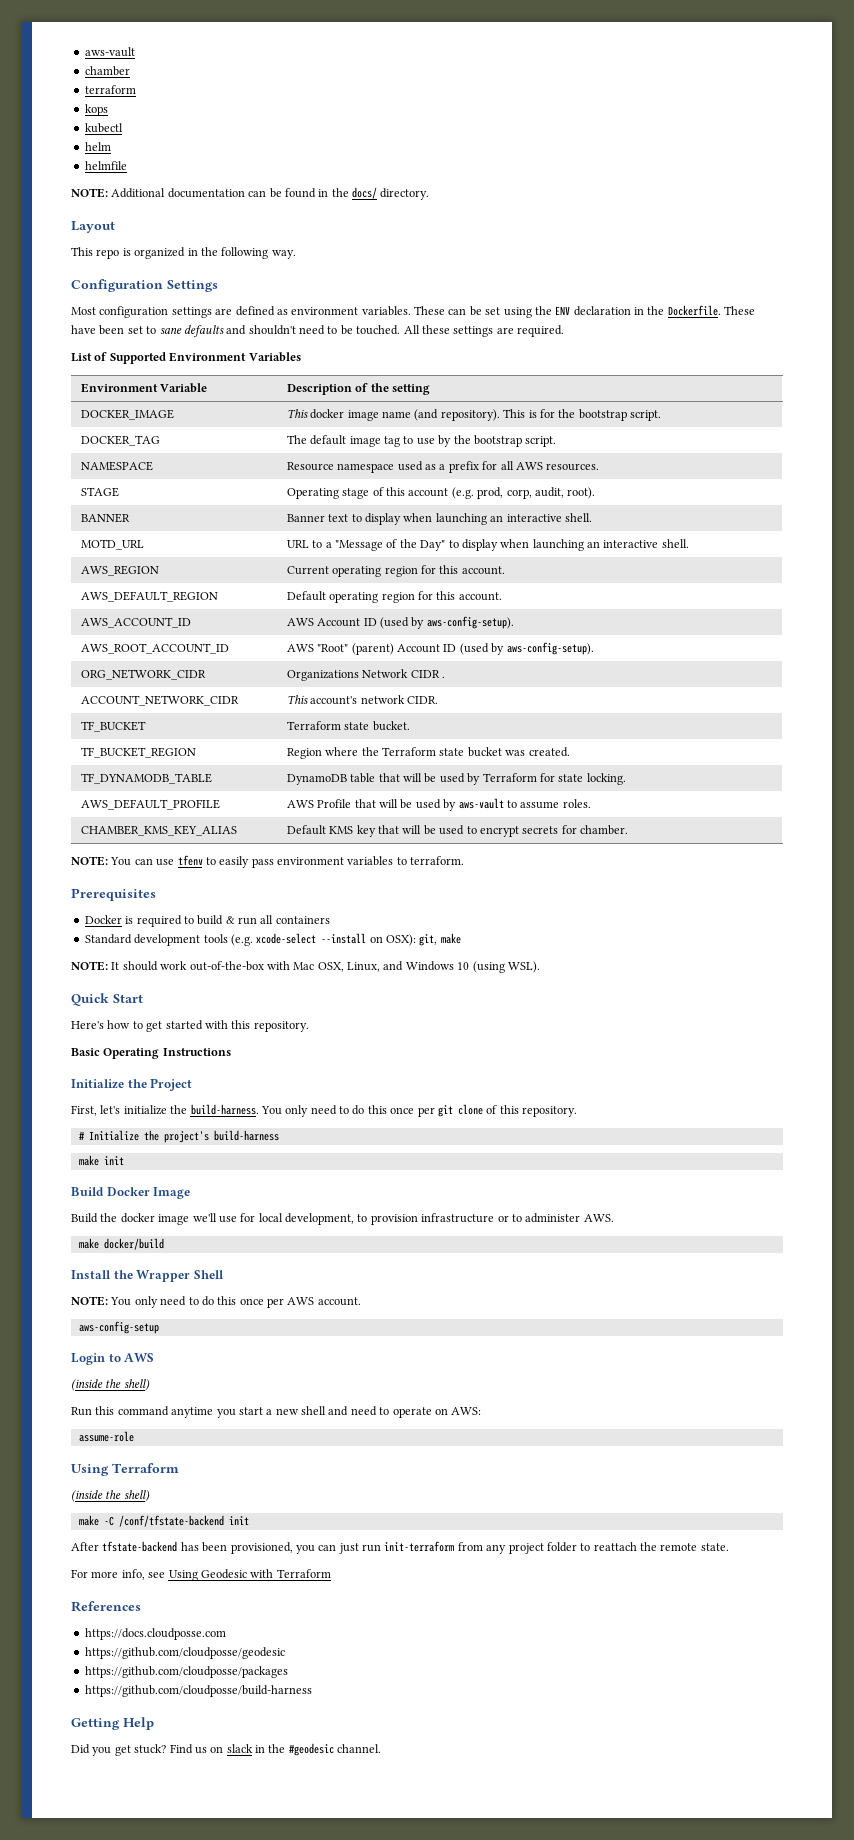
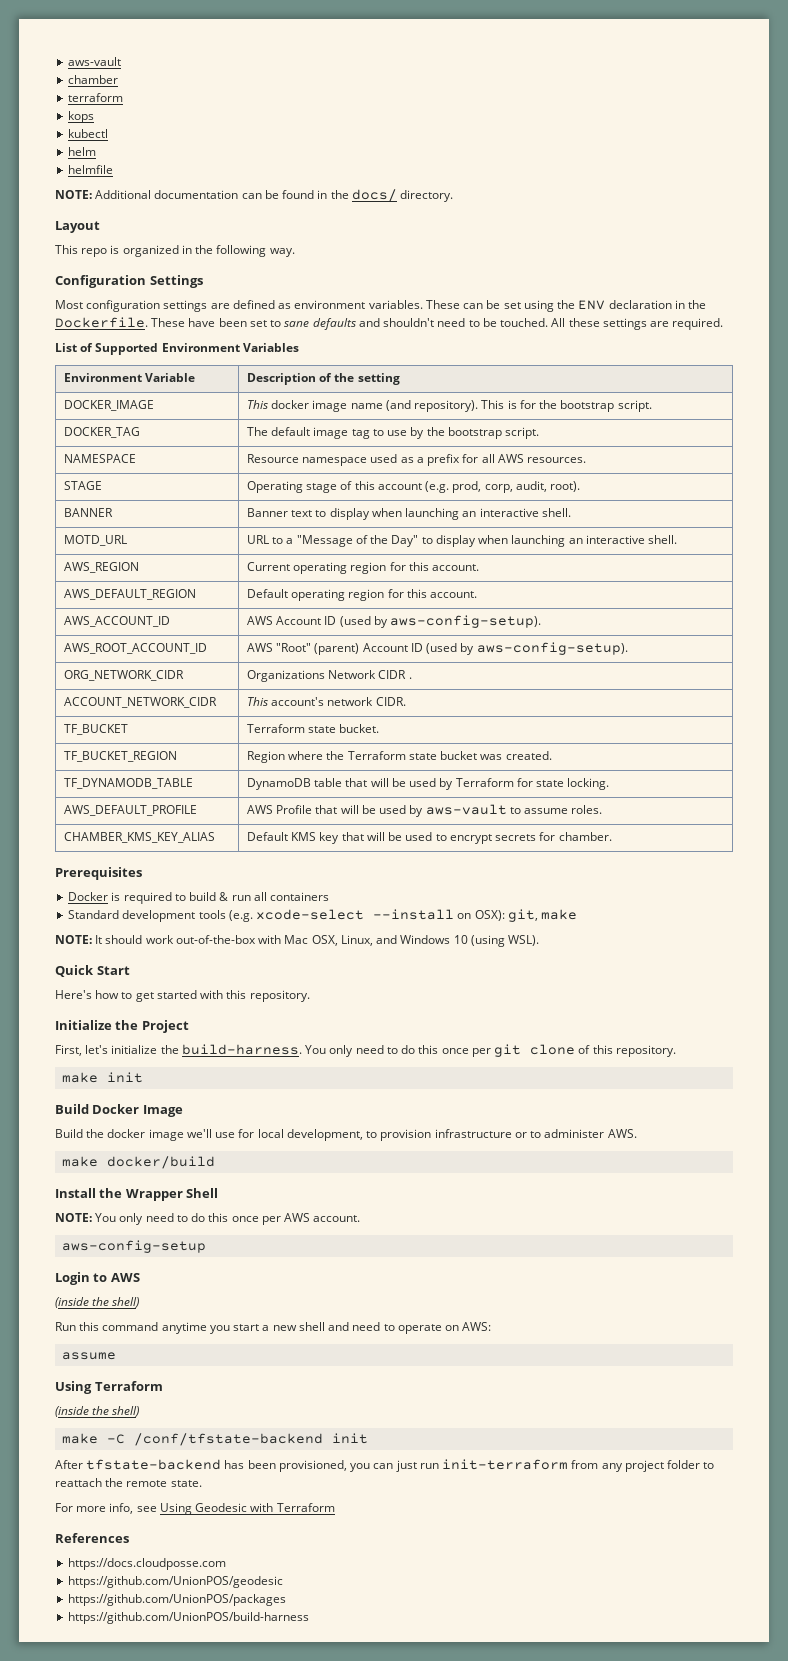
- NOTE: You can use tfenv to easily pass environment variables to terraform.
- Basic Operating Instructions
- # Initialize the project's build-harness
  Run this command anytime you start a new shell and need to operate on AWS:
- assume-role
+ assume
- https://github.com/cloudposse/geodesic
- https://github.com/cloudposse/packages
- https://github.com/cloudposse/build-harness
- Getting Help
- Did you get stuck? Find us on slack in the #geodesic channel.
+ https://github.com/UnionPOS/geodesic
+ https://github.com/UnionPOS/packages
+ https://github.com/UnionPOS/build-harness

